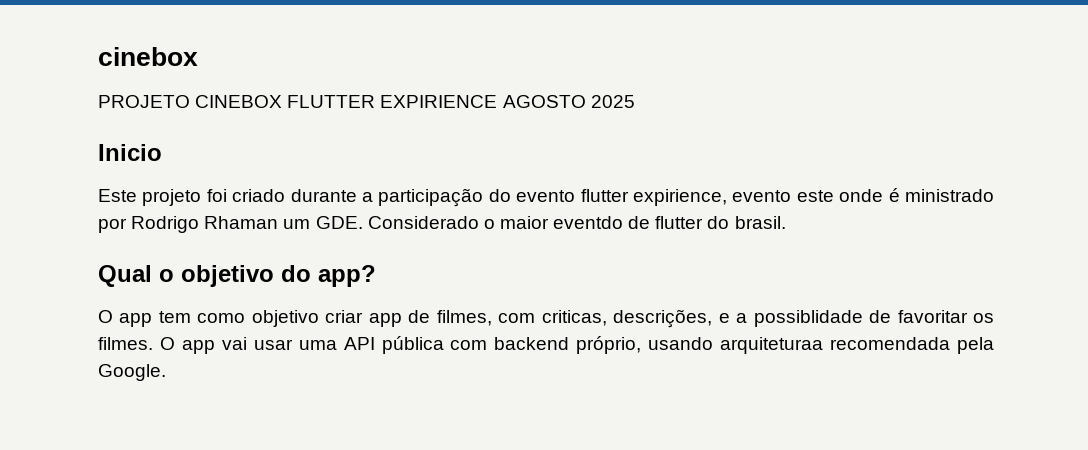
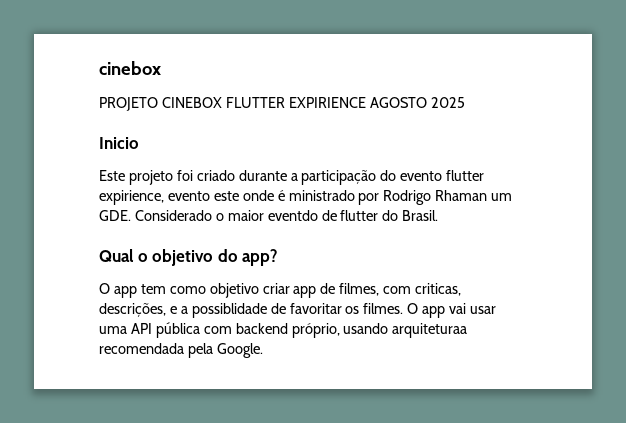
- Este projeto foi criado durante a participação do evento flutter expirience, evento este onde é ministrado por Rodrigo Rhaman um GDE. Considerado o maior eventdo de flutter do brasil.
+ Este projeto foi criado durante a participação do evento flutter expirience, evento este onde é ministrado por Rodrigo Rhaman um GDE. Considerado o maior eventdo de flutter do Brasil.

